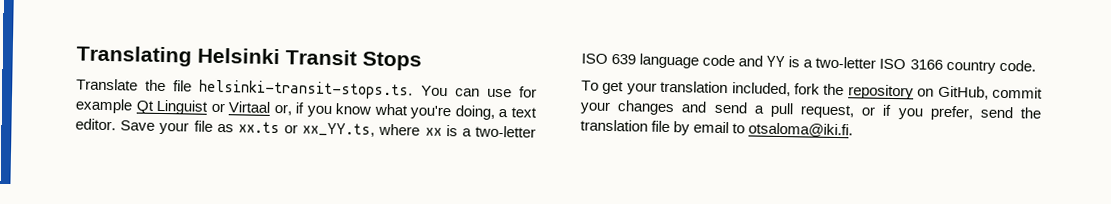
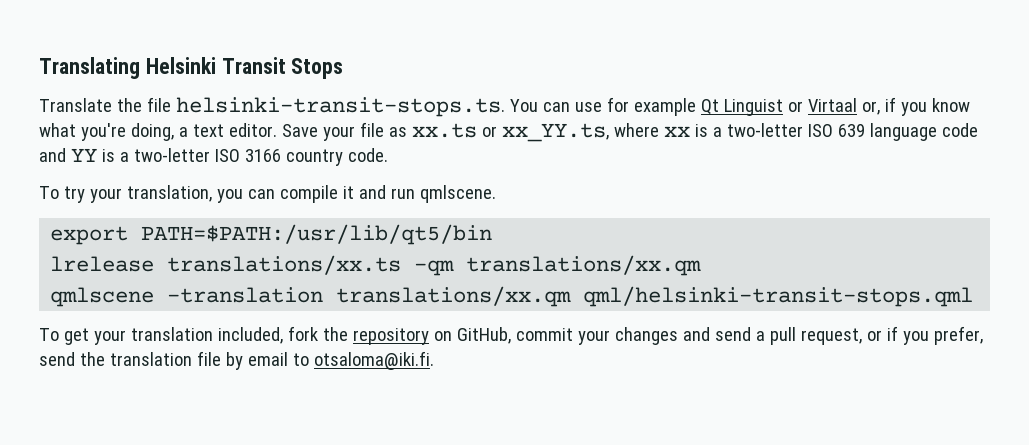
+ To try your translation, you can compile it and run qmlscene.
+ export PATH=$PATH:/usr/lib/qt5/bin
+ lrelease translations/xx.ts -qm translations/xx.qm
+ qmlscene -translation translations/xx.qm qml/helsinki-transit-stops.qml

